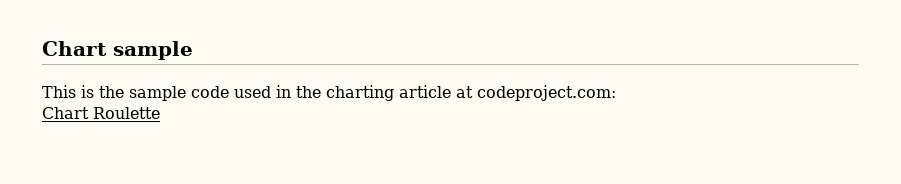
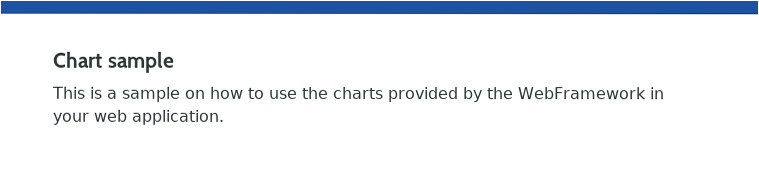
- This is the sample code used in the charting article at codeproject.com:
- Chart Roulette
+ This is a sample on how to use the charts provided by the WebFramework in your web application.

